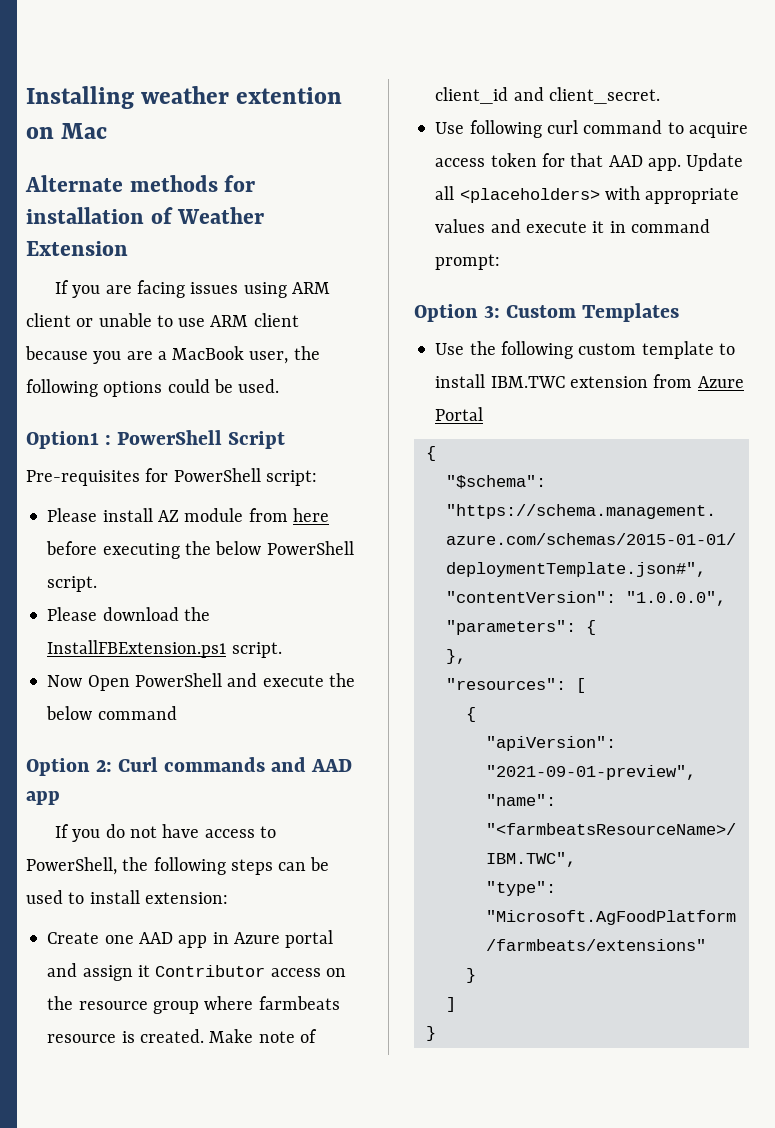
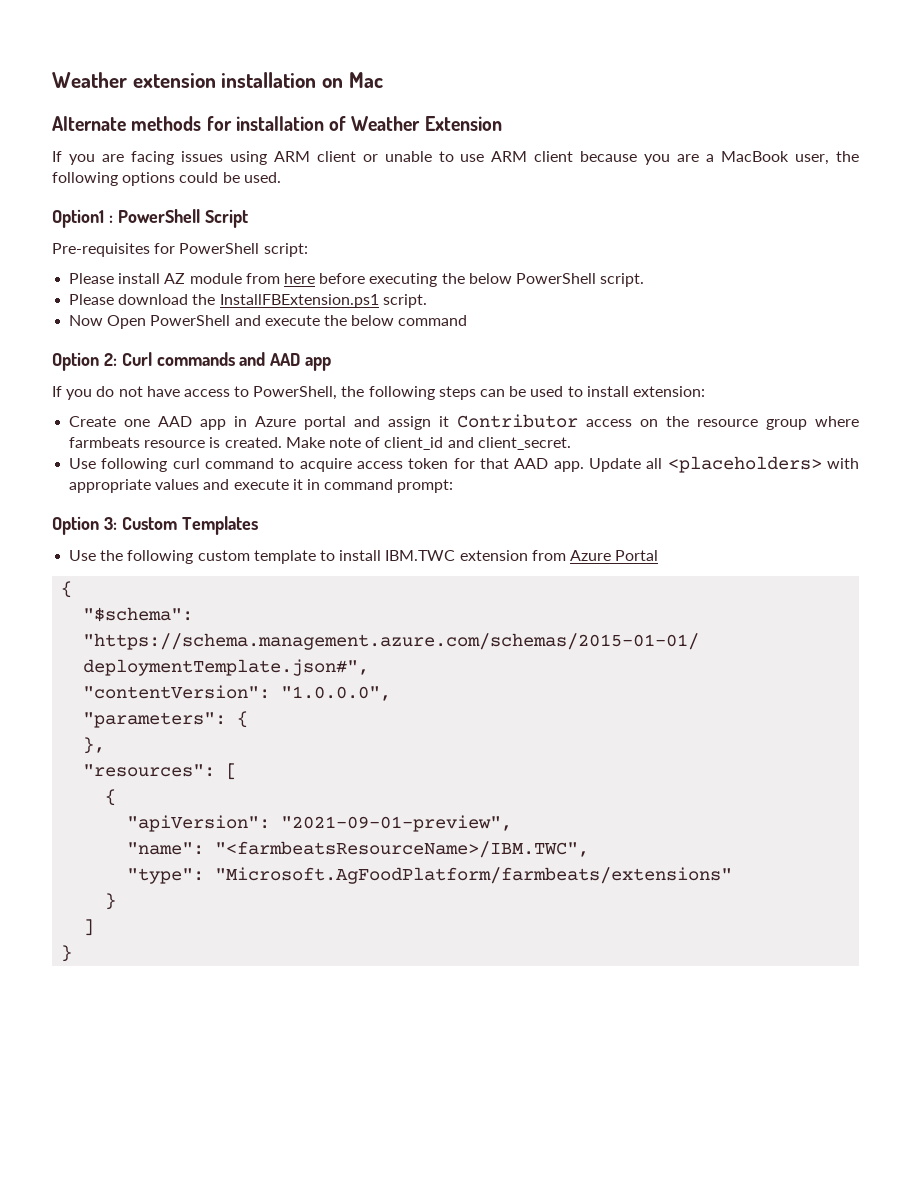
- Installing weather extention on Mac
+ Weather extension installation on Mac

